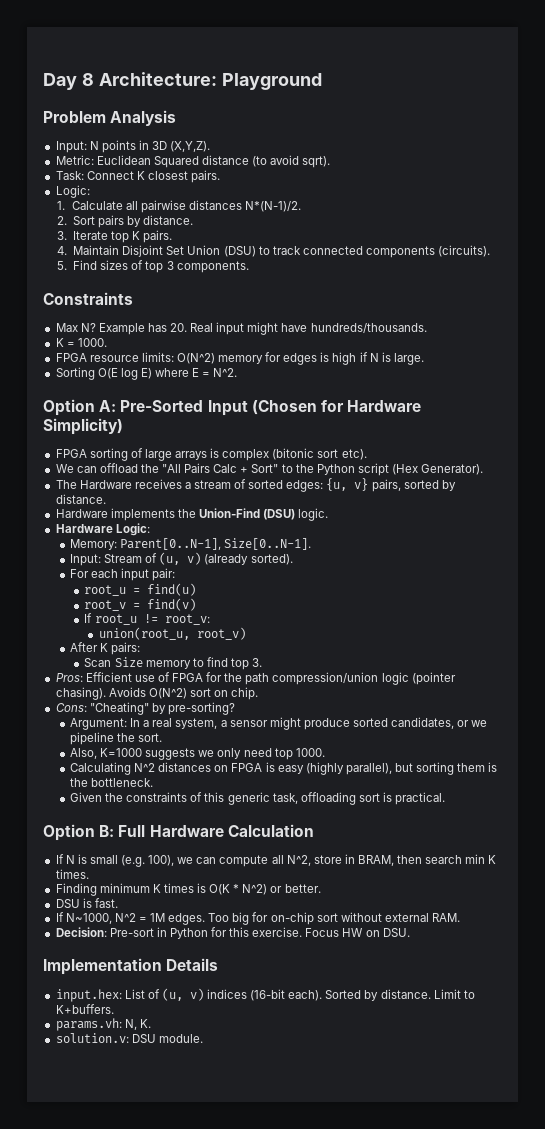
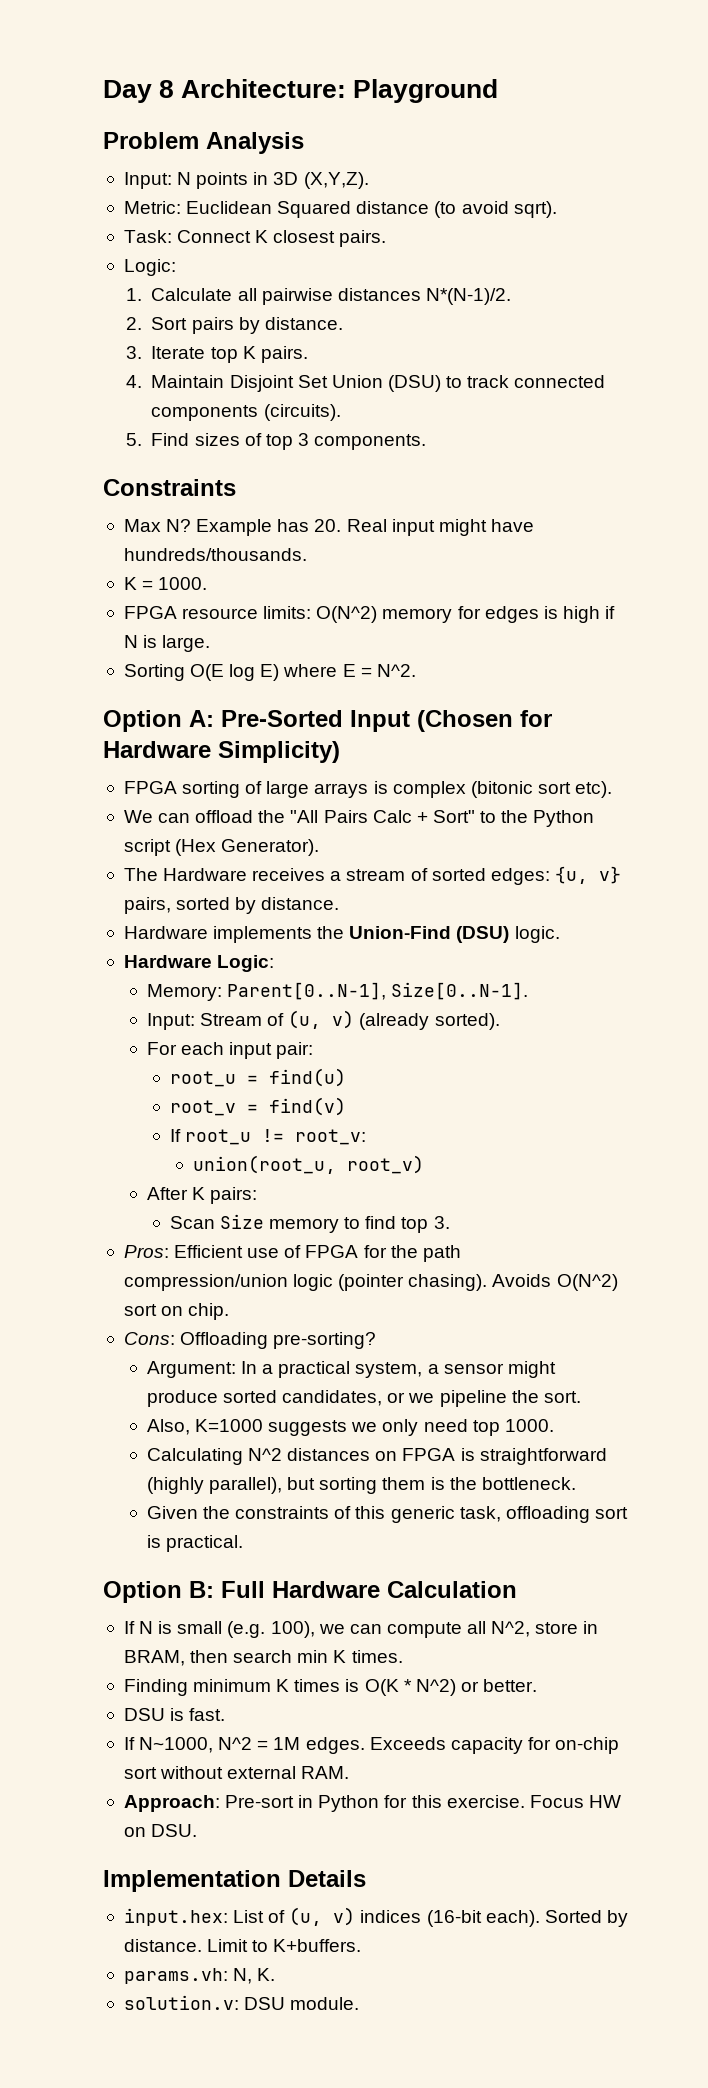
- Cons: "Cheating" by pre-sorting?
+ Cons: Offloading pre-sorting?
- Argument: In a real system, a sensor might produce sorted candidates, or we pipeline the sort.
+ Argument: In a practical system, a sensor might produce sorted candidates, or we pipeline the sort.
- Calculating N^2 distances on FPGA is easy (highly parallel), but sorting them is the bottleneck.
+ Calculating N^2 distances on FPGA is straightforward (highly parallel), but sorting them is the bottleneck.
- Too big for on-chip sort without external RAM.
+ Exceeds capacity for on-chip sort without external RAM.
- Decision: Pre-sort in Python for this exercise.
+ Approach: Pre-sort in Python for this exercise.

